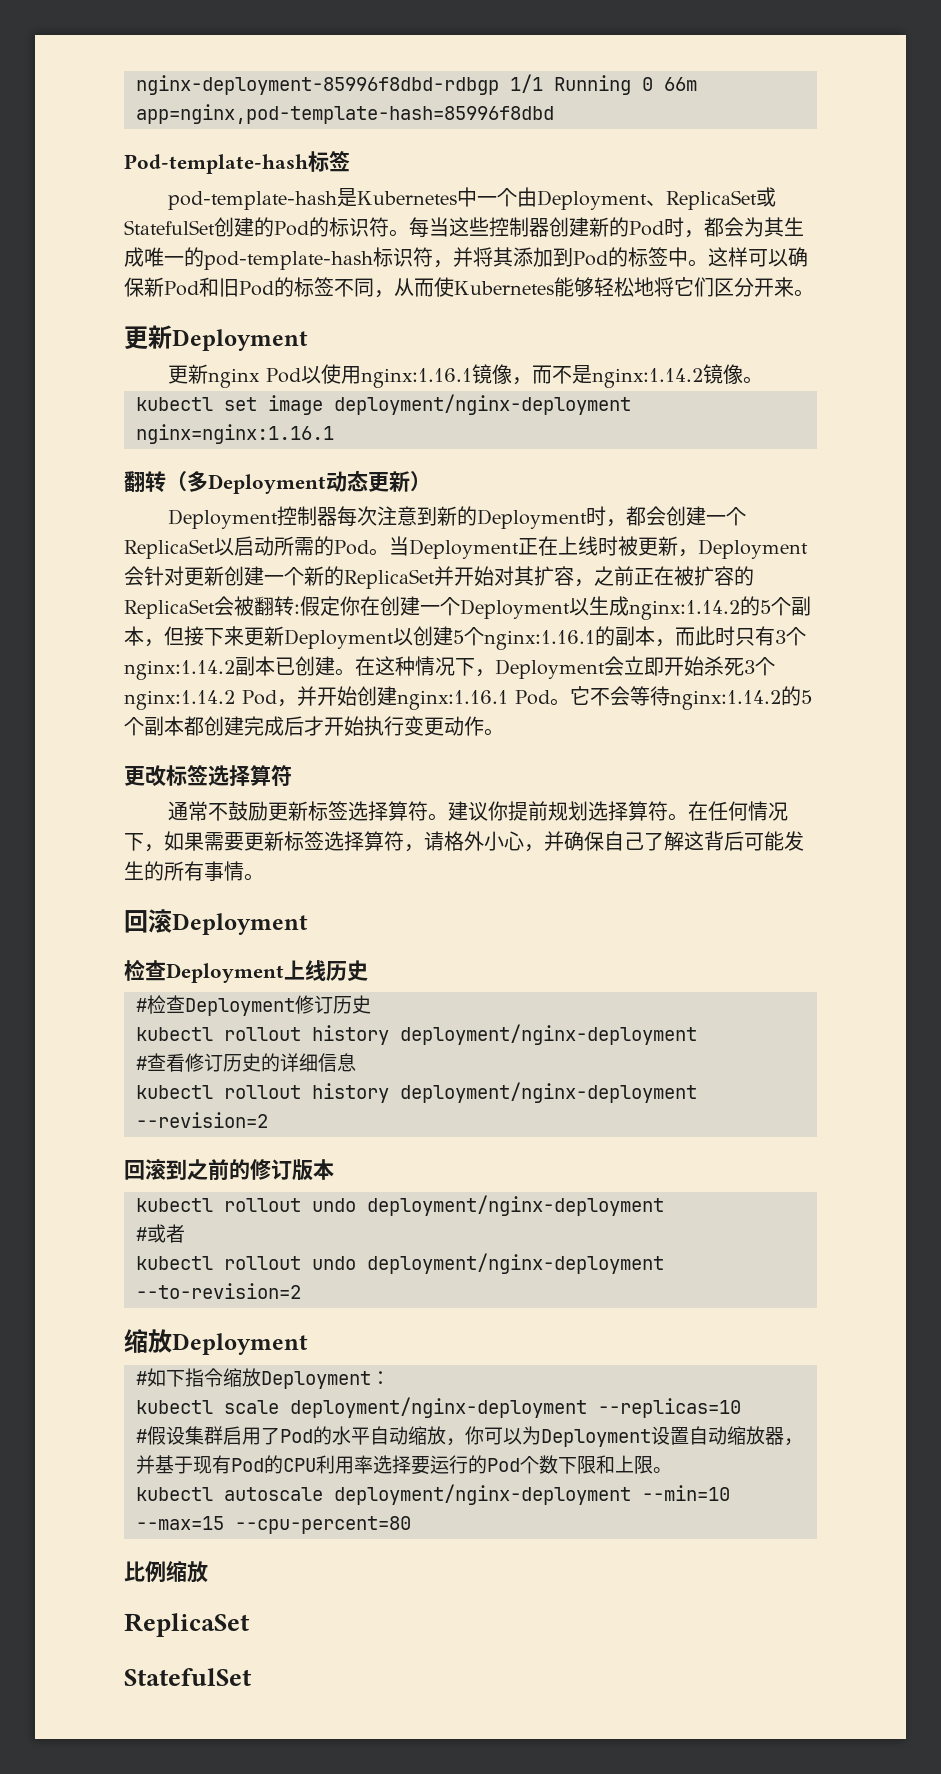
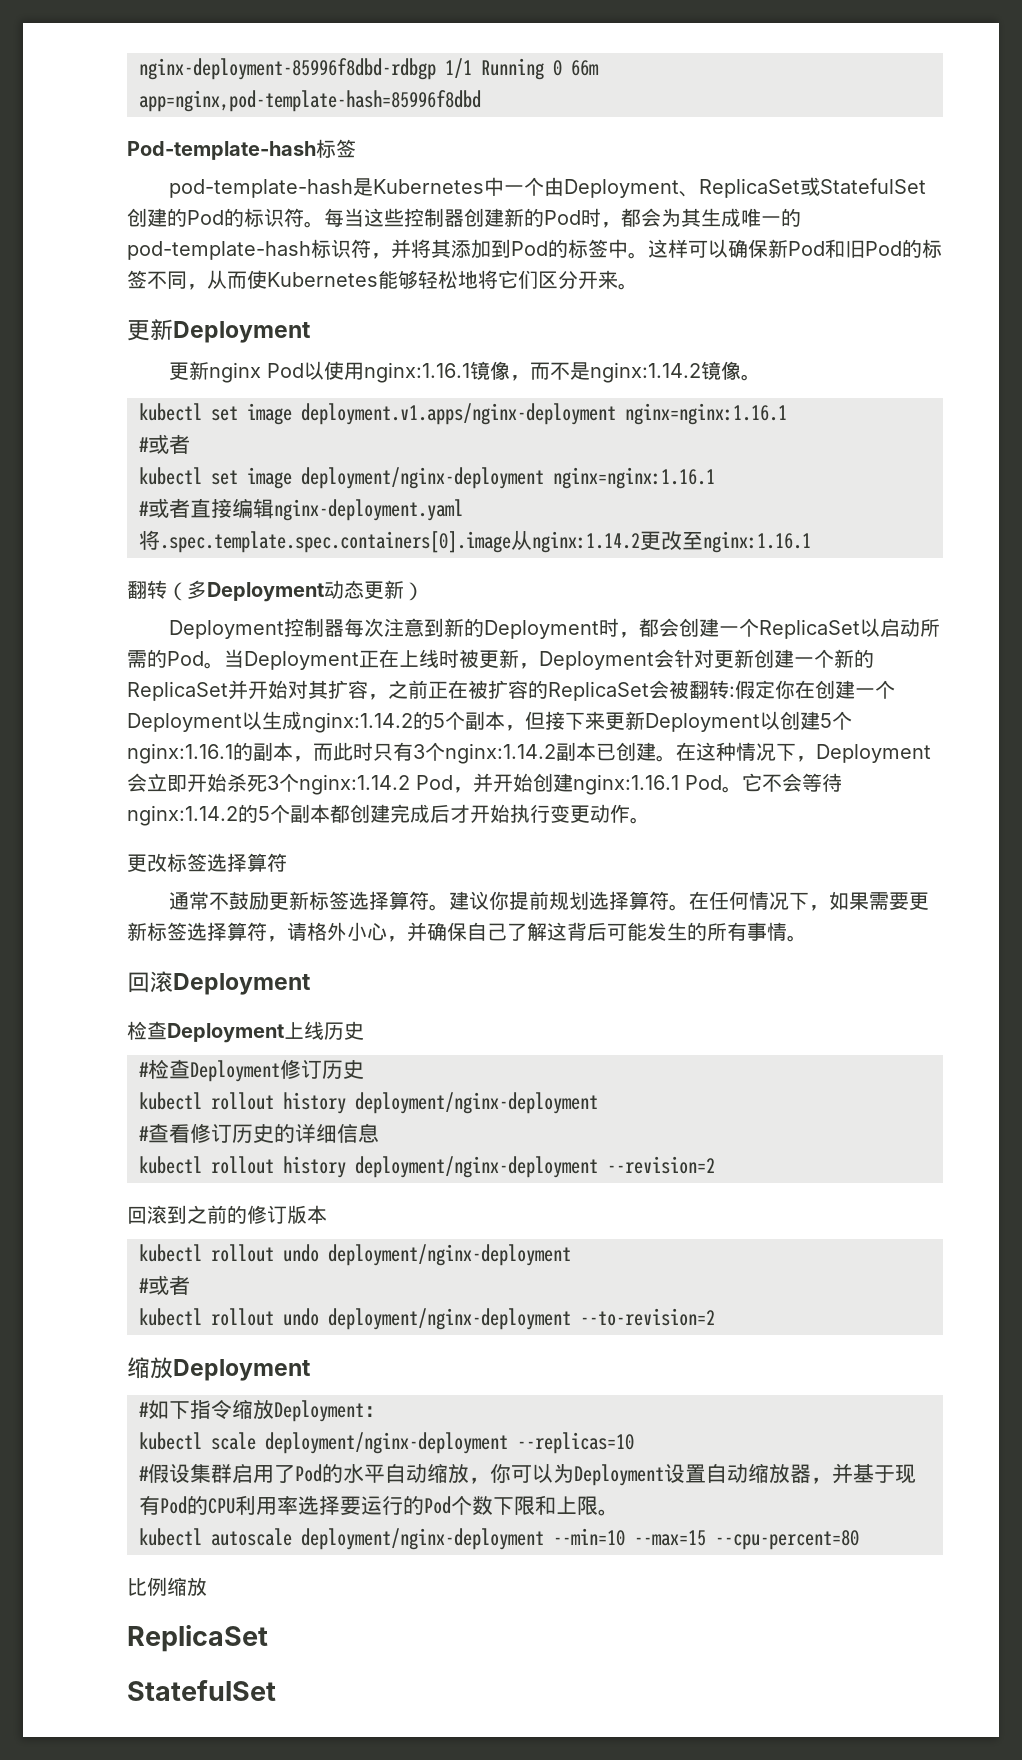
+ kubectl set image deployment.v1.apps/nginx-deployment nginx=nginx:1.16.1
+ #或者
+ #或者直接编辑nginx-deployment.yaml
+ 将.spec.template.spec.containers[0].image从nginx:1.14.2更改至nginx:1.16.1

